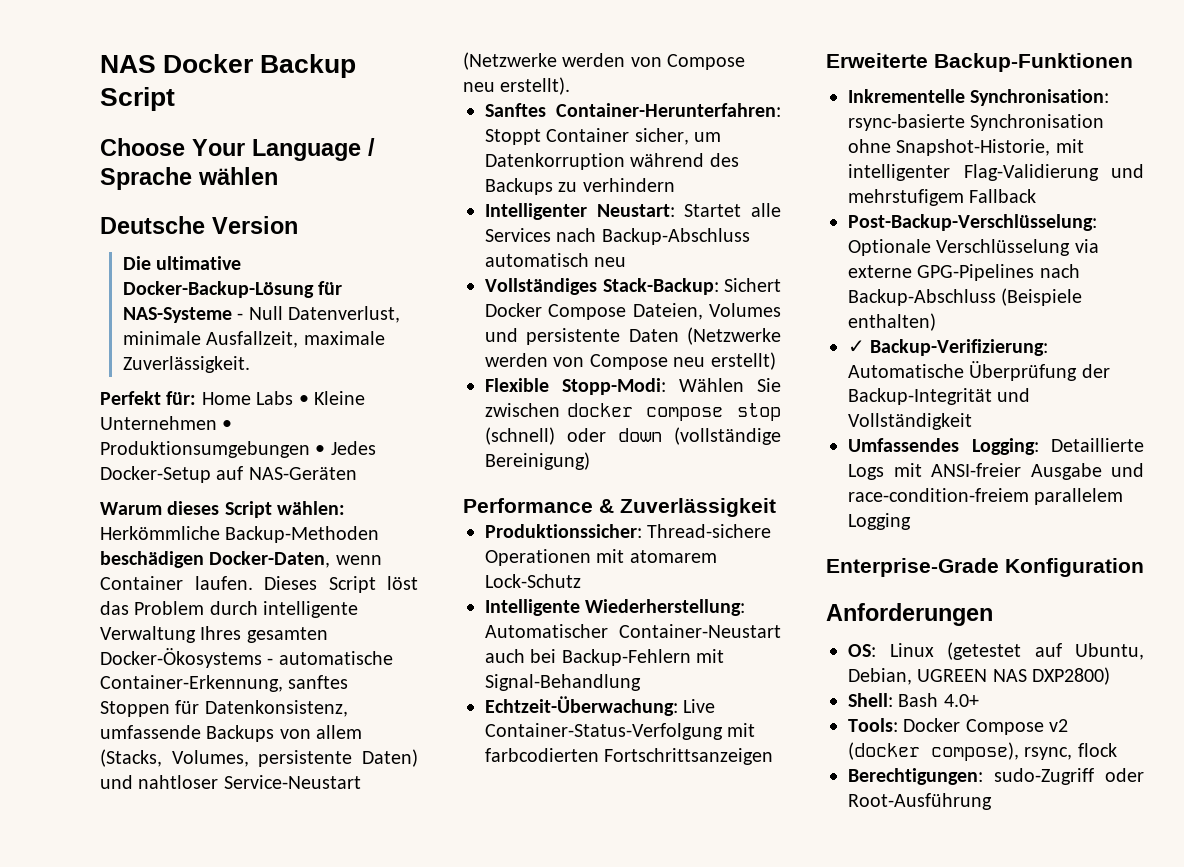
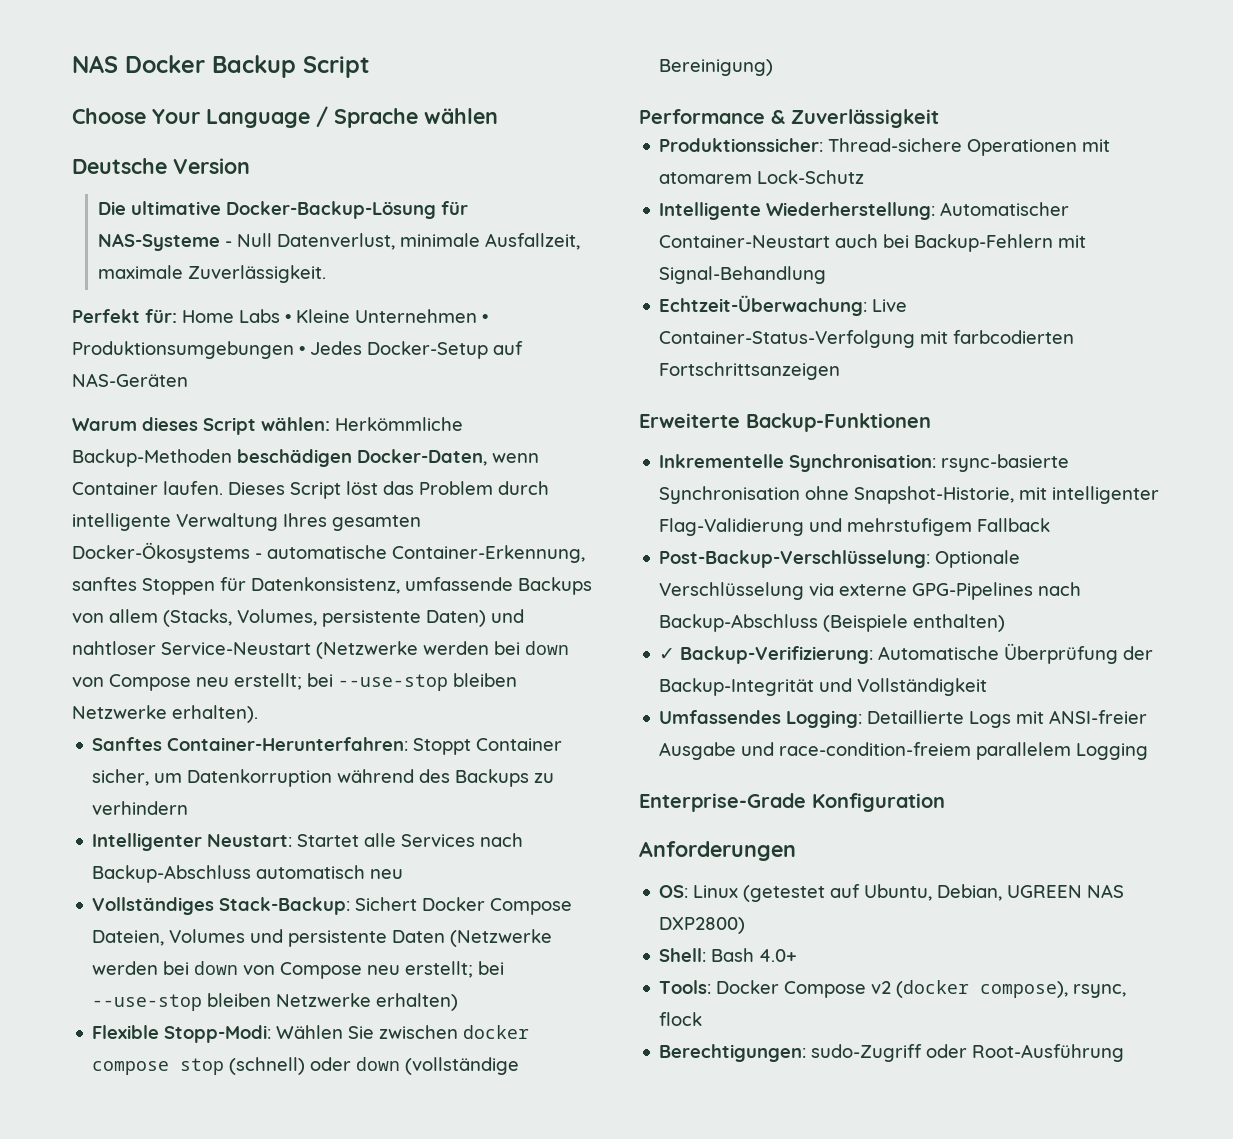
- Dieses Script löst das Problem durch intelligente Verwaltung Ihres gesamten Docker-Ökosystems - automatische Container-Erkennung, sanftes Stoppen für Datenkonsistenz, umfassende Backups von allem (Stacks, Volumes, persistente Daten) und nahtloser Service-Neustart (Netzwerke werden von Compose neu erstellt).
+ Dieses Script löst das Problem durch intelligente Verwaltung Ihres gesamten Docker-Ökosystems - automatische Container-Erkennung, sanftes Stoppen für Datenkonsistenz, umfassende Backups von allem (Stacks, Volumes, persistente Daten) und nahtloser Service-Neustart (Netzwerke werden bei down von Compose neu erstellt; bei --use-stop bleiben Netzwerke erhalten).
- Vollständiges Stack-Backup: Sichert Docker Compose Dateien, Volumes und persistente Daten (Netzwerke werden von Compose neu erstellt)
+ Vollständiges Stack-Backup: Sichert Docker Compose Dateien, Volumes und persistente Daten (Netzwerke werden bei down von Compose neu erstellt; bei --use-stop bleiben Netzwerke erhalten)

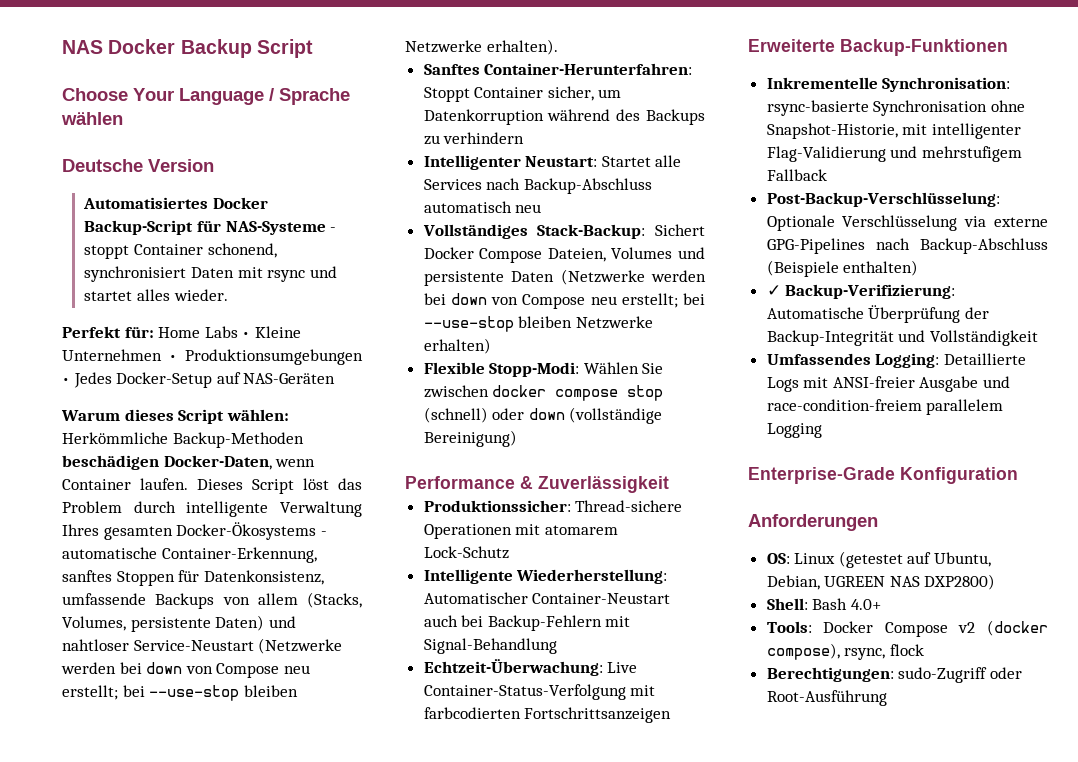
- Die ultimative Docker-Backup-Lösung für NAS-Systeme - Null Datenverlust, minimale Ausfallzeit, maximale Zuverlässigkeit.
+ Automatisiertes Docker Backup-Script für NAS-Systeme - stoppt Container schonend, synchronisiert Daten mit rsync und startet alles wieder.

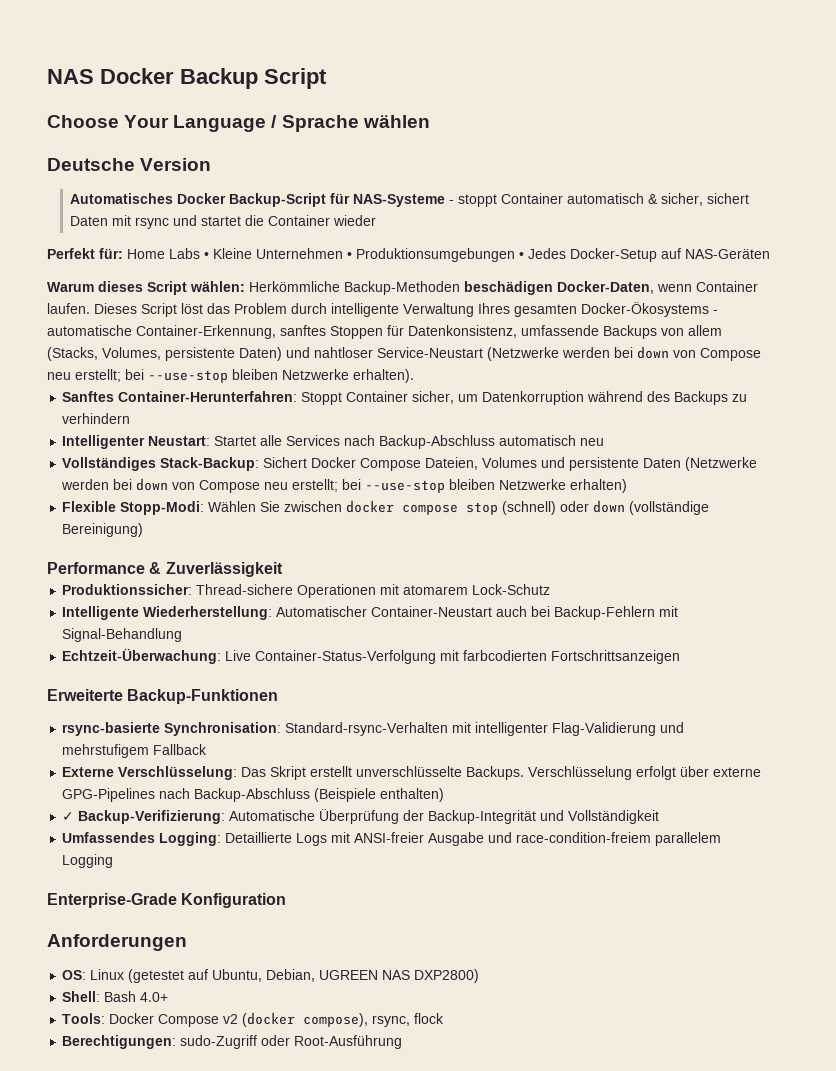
- Automatisiertes Docker Backup-Script für NAS-Systeme - stoppt Container schonend, synchronisiert Daten mit rsync und startet alles wieder.
+ Automatisches Docker Backup-Script für NAS-Systeme - stoppt Container automatisch & sicher, sichert Daten mit rsync und startet die Container wieder
- Inkrementelle Synchronisation: rsync-basierte Synchronisation ohne Snapshot-Historie, mit intelligenter Flag-Validierung und mehrstufigem Fallback
+ rsync-basierte Synchronisation: Standard-rsync-Verhalten mit intelligenter Flag-Validierung und mehrstufigem Fallback
- Post-Backup-Verschlüsselung: Optionale Verschlüsselung via externe GPG-Pipelines nach Backup-Abschluss (Beispiele enthalten)
+ Externe Verschlüsselung: Das Skript erstellt unverschlüsselte Backups. Verschlüsselung erfolgt über externe GPG-Pipelines nach Backup-Abschluss (Beispiele enthalten)

